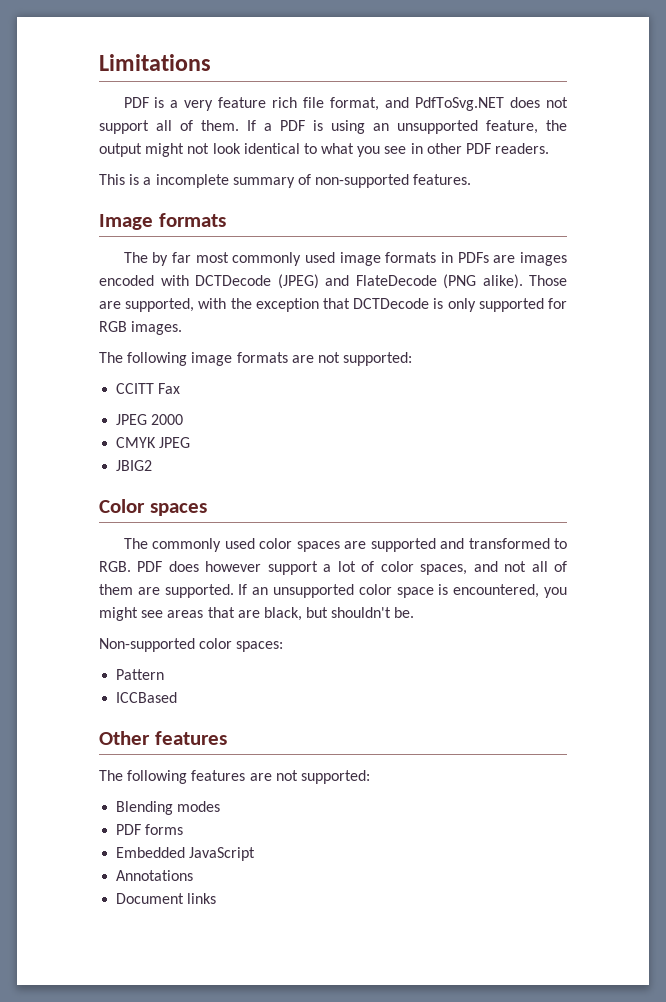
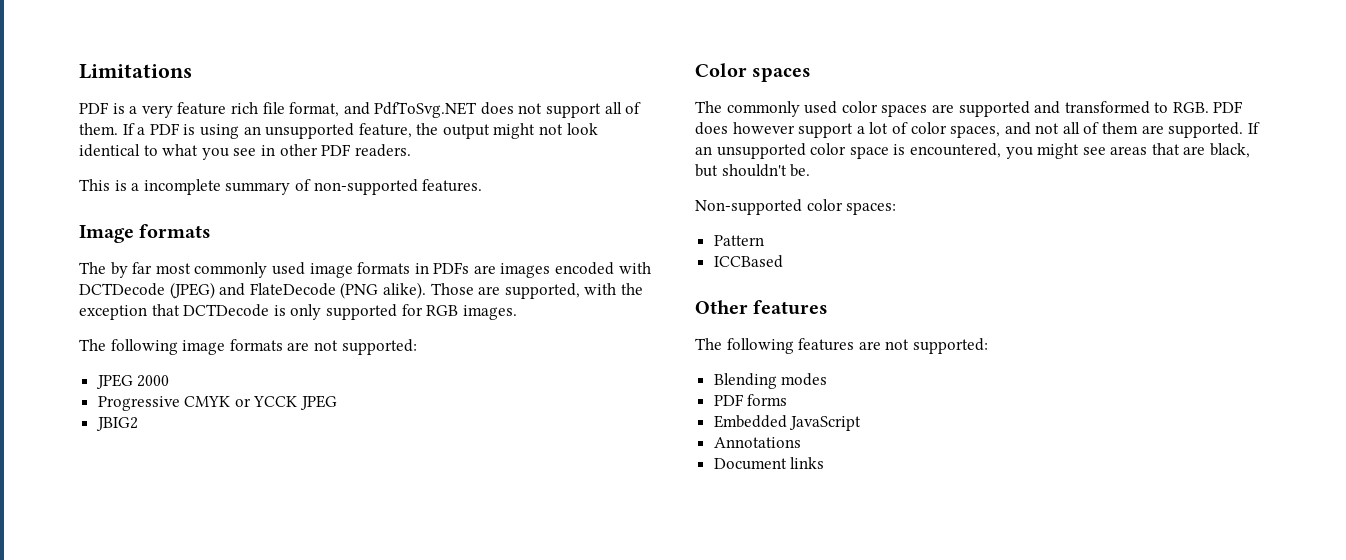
- CCITT Fax
- CMYK JPEG
+ Progressive CMYK or YCCK JPEG

